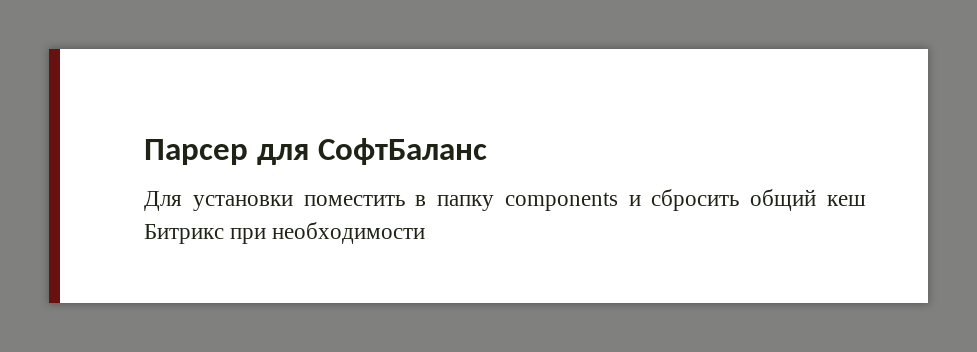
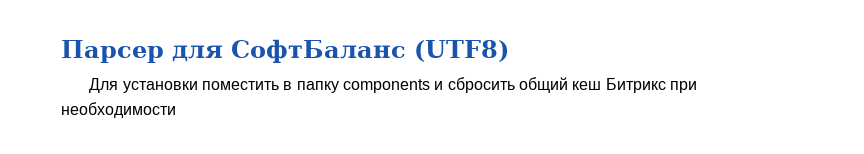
- Парсер для СофтБаланс
+ Парсер для СофтБаланс (UTF8)

